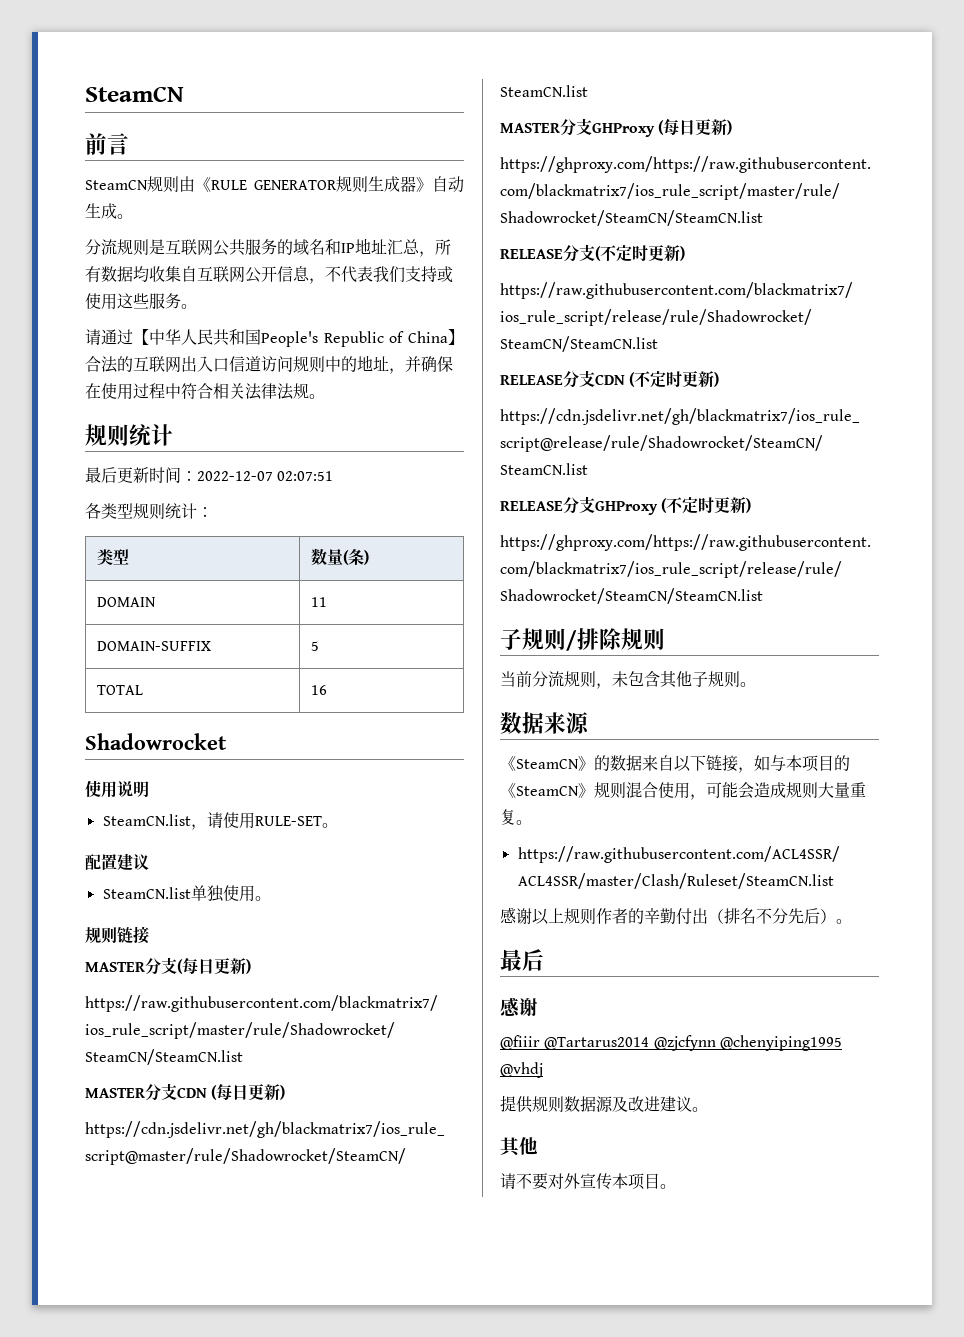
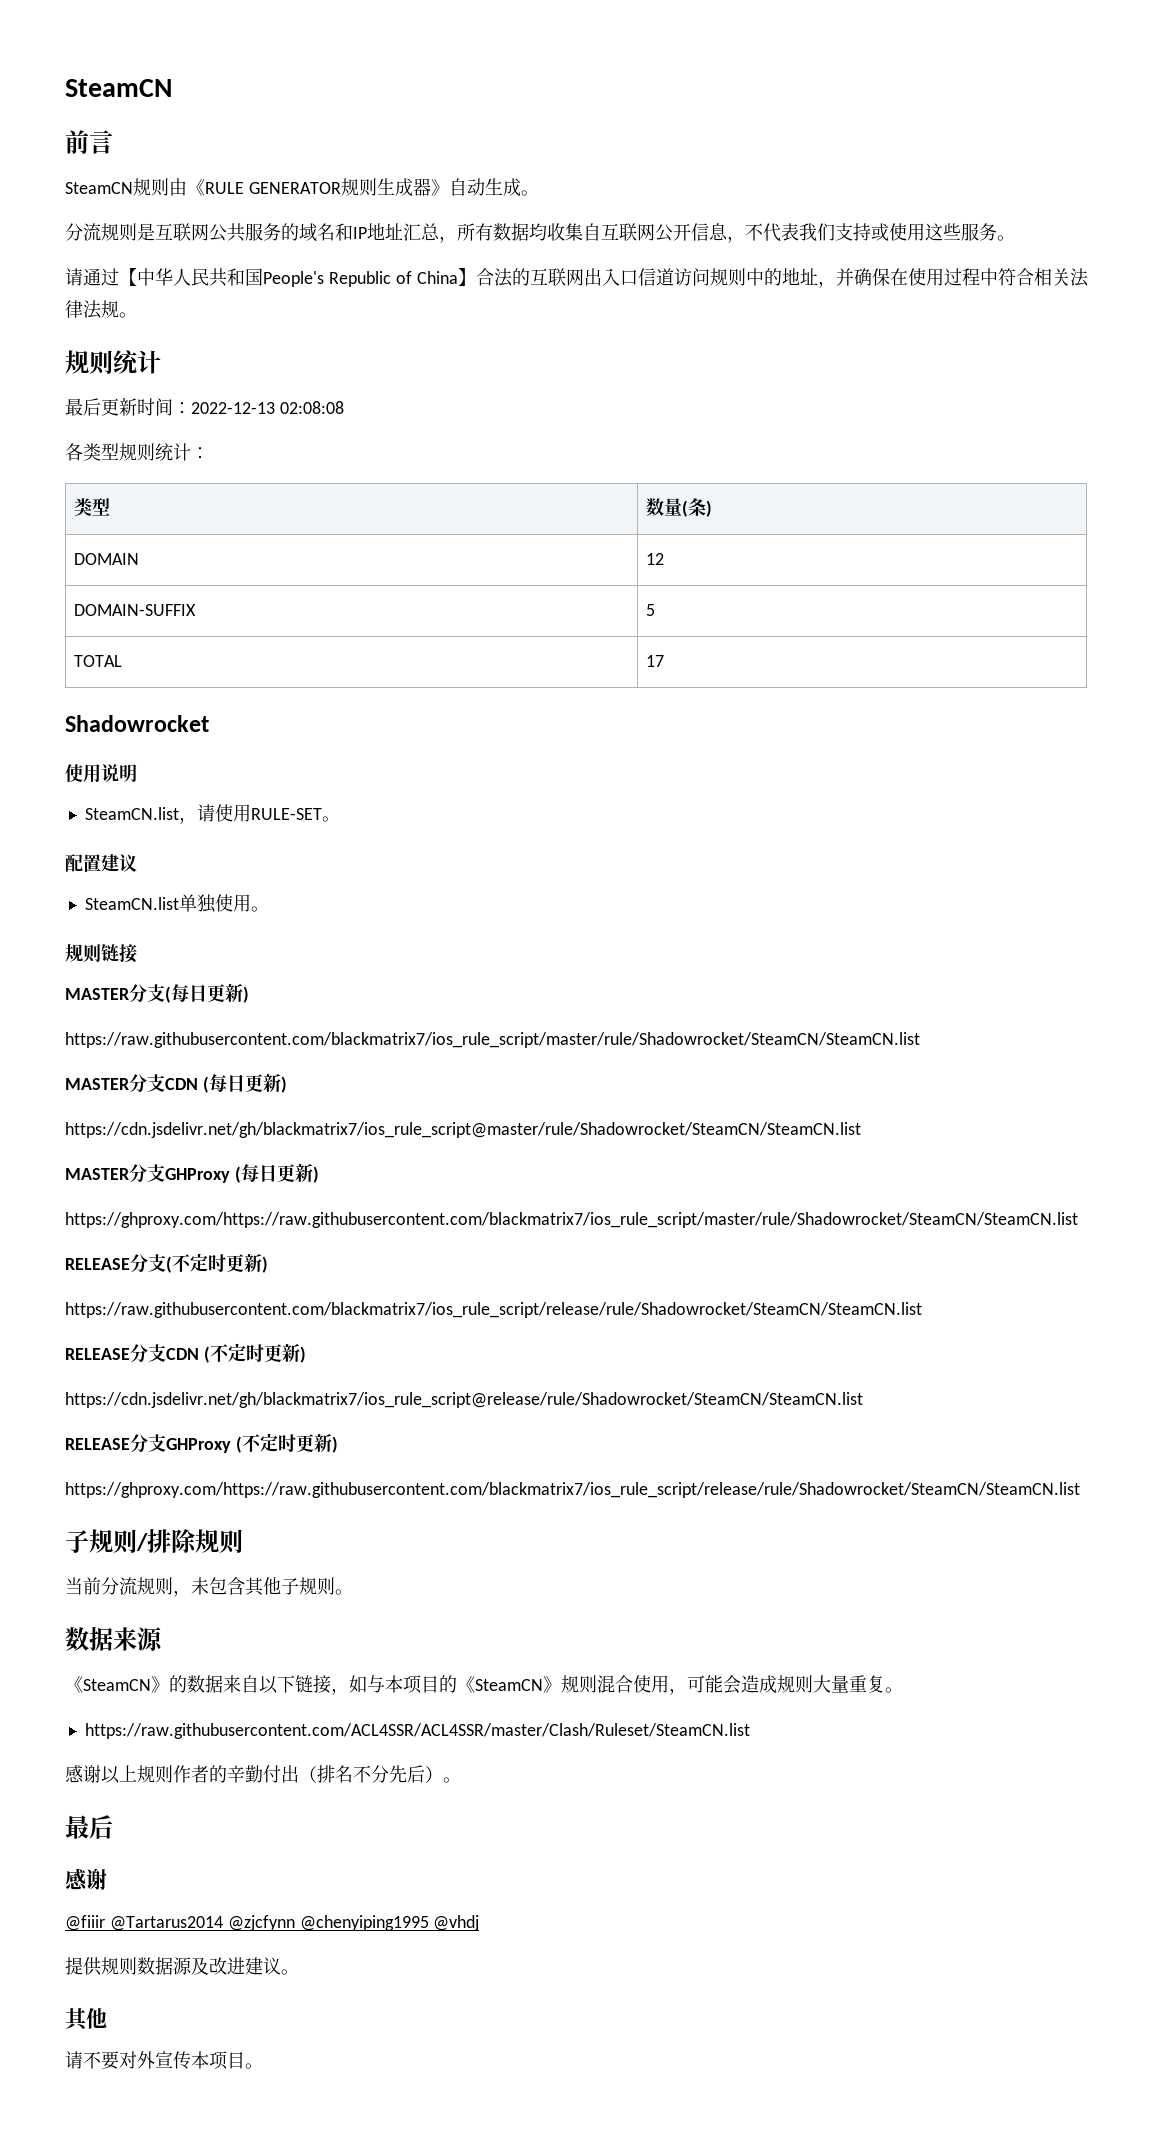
- 最后更新时间：2022-12-07 02:07:51
+ 最后更新时间：2022-12-13 02:08:08
- DOMAIN | 11
+ DOMAIN | 12
- TOTAL | 16
+ TOTAL | 17

